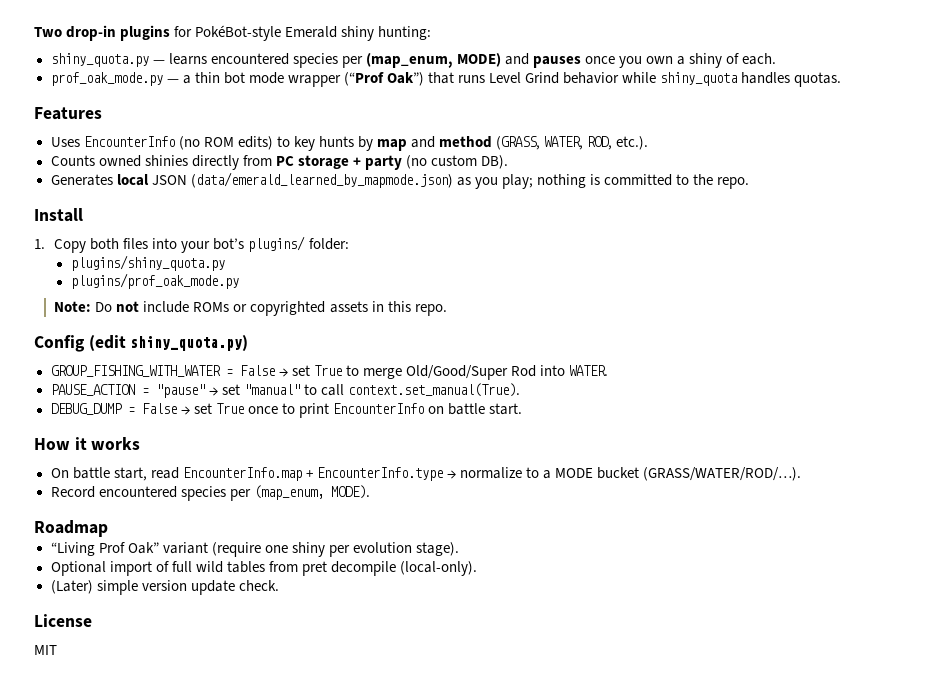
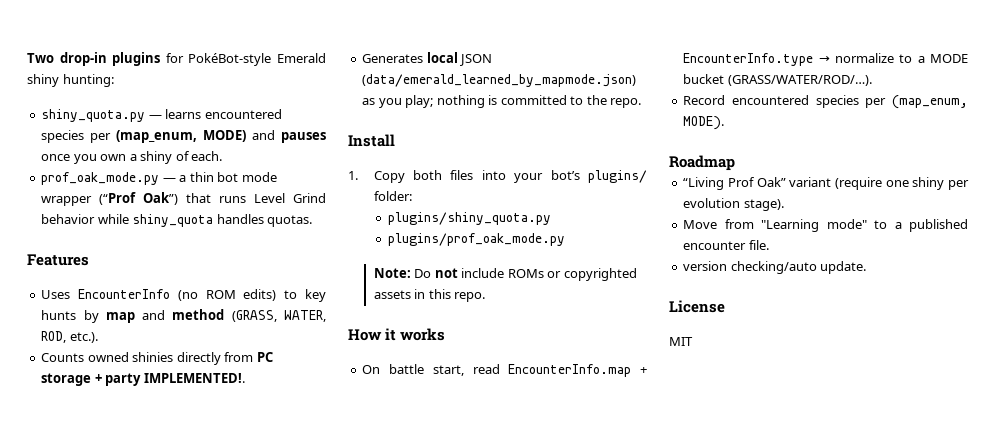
- Counts owned shinies directly from PC storage + party (no custom DB).
+ Counts owned shinies directly from PC storage + party IMPLEMENTED!.
- Config (edit shiny_quota.py)
- GROUP_FISHING_WITH_WATER = False → set True to merge Old/Good/Super Rod into WATER.
- PAUSE_ACTION = "pause" → set "manual" to call context.set_manual(True).
- DEBUG_DUMP = False → set True once to print EncounterInfo on battle start.
- Optional import of full wild tables from pret decompile (local-only).
- (Later) simple version update check.
+ Move from "Learning mode" to a published encounter file.
+ version checking/auto update.

